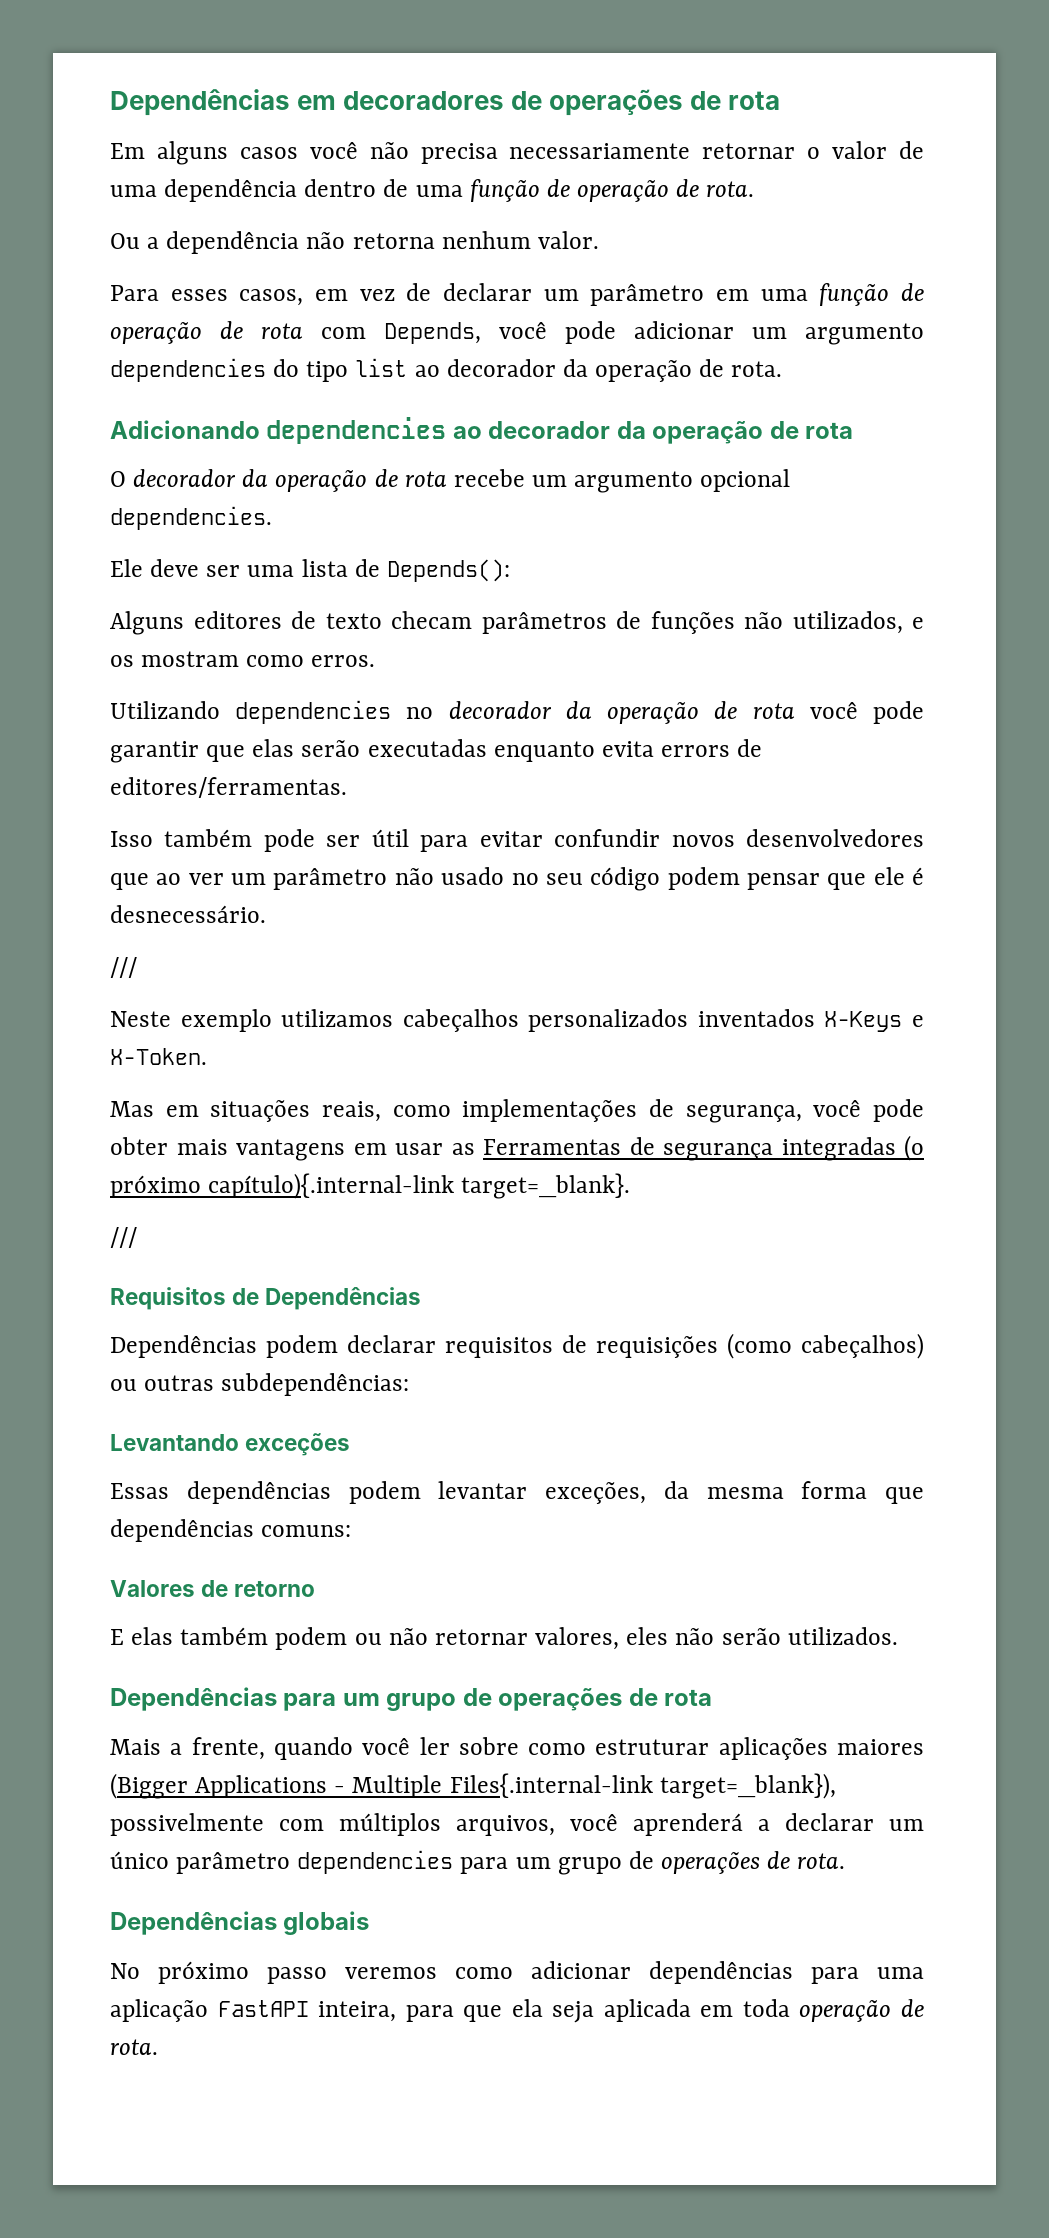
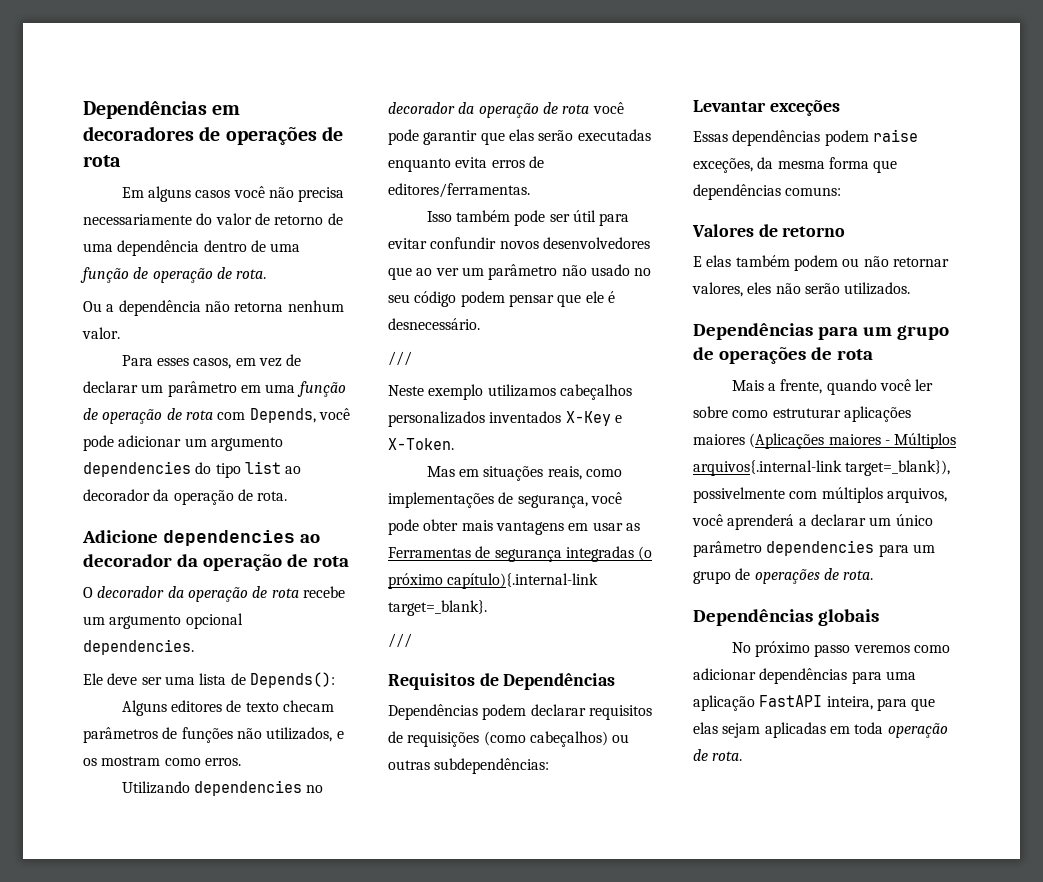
- Em alguns casos você não precisa necessariamente retornar o valor de uma dependência dentro de uma função de operação de rota.
+ Em alguns casos você não precisa necessariamente do valor de retorno de uma dependência dentro de uma função de operação de rota.
- Adicionando dependencies ao decorador da operação de rota
+ Adicione dependencies ao decorador da operação de rota
- Utilizando dependencies no decorador da operação de rota você pode garantir que elas serão executadas enquanto evita errors de editores/ferramentas.
+ Utilizando dependencies no decorador da operação de rota você pode garantir que elas serão executadas enquanto evita erros de editores/ferramentas.
- Neste exemplo utilizamos cabeçalhos personalizados inventados X-Keys e X-Token.
+ Neste exemplo utilizamos cabeçalhos personalizados inventados X-Key e X-Token.
- Levantando exceções
+ Levantar exceções
- Essas dependências podem levantar exceções, da mesma forma que dependências comuns:
+ Essas dependências podem raise exceções, da mesma forma que dependências comuns:
- Mais a frente, quando você ler sobre como estruturar aplicações maiores (Bigger Applications - Multiple Files{.internal-link target=_blank}), possivelmente com múltiplos arquivos, você aprenderá a declarar um único parâmetro dependencies para um grupo de operações de rota.
+ Mais a frente, quando você ler sobre como estruturar aplicações maiores (Aplicações maiores - Múltiplos arquivos{.internal-link target=_blank}), possivelmente com múltiplos arquivos, você aprenderá a declarar um único parâmetro dependencies para um grupo de operações de rota.
- No próximo passo veremos como adicionar dependências para uma aplicação FastAPI inteira, para que ela seja aplicada em toda operação de rota.
+ No próximo passo veremos como adicionar dependências para uma aplicação FastAPI inteira, para que elas sejam aplicadas em toda operação de rota.

